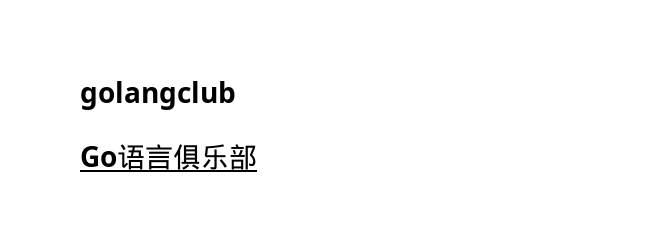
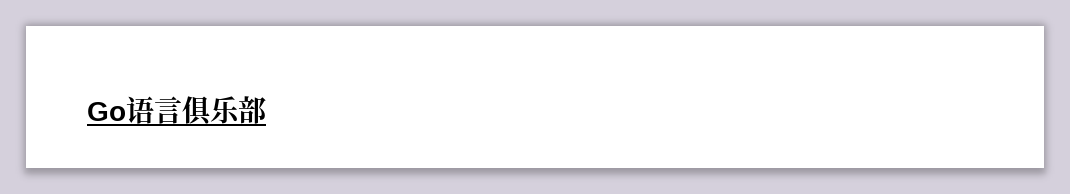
- golangclub

